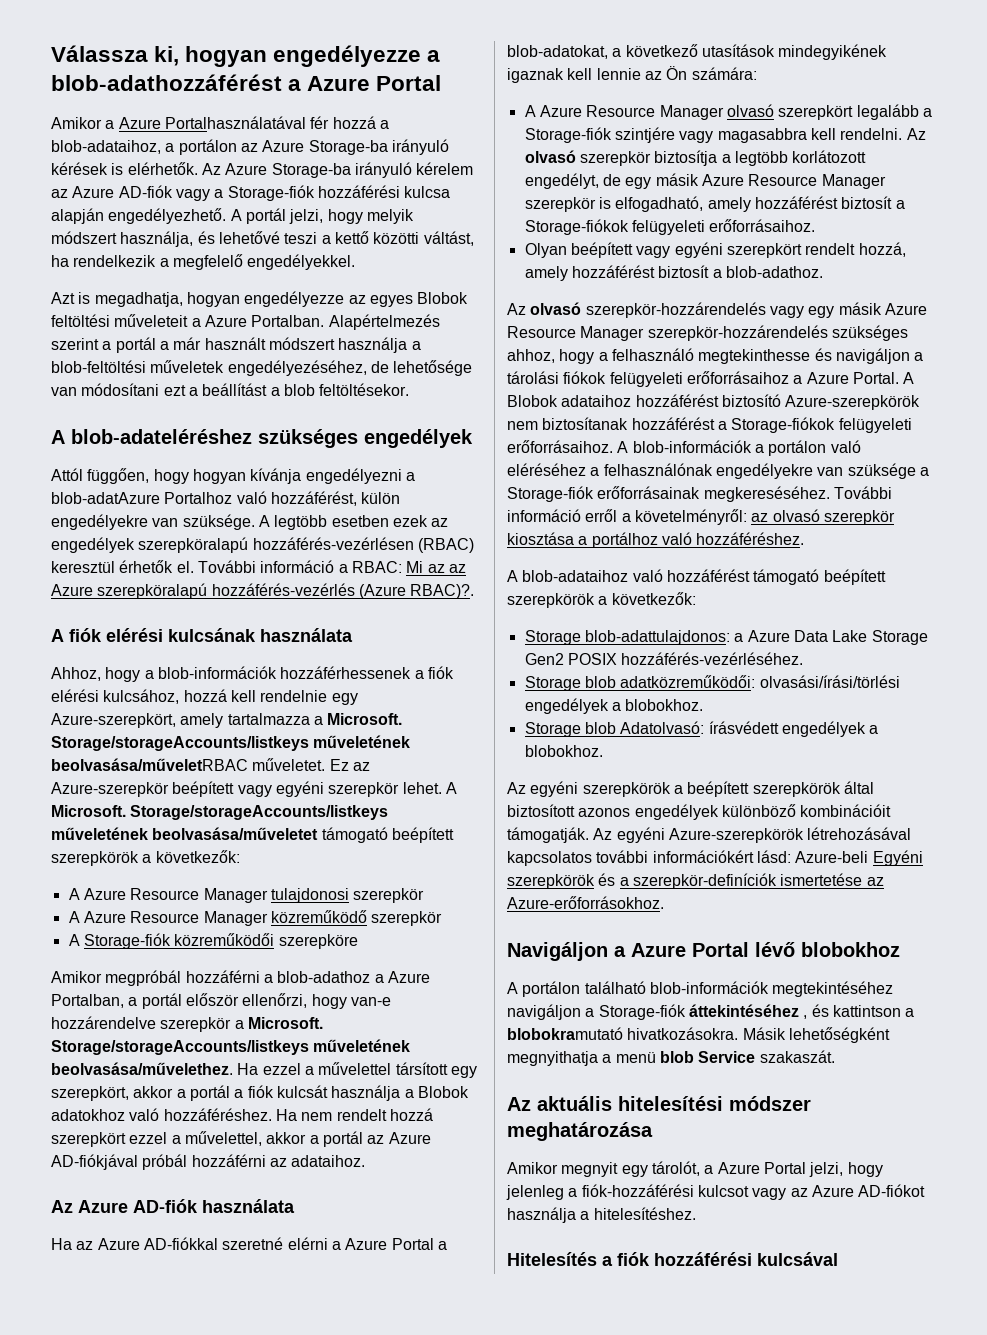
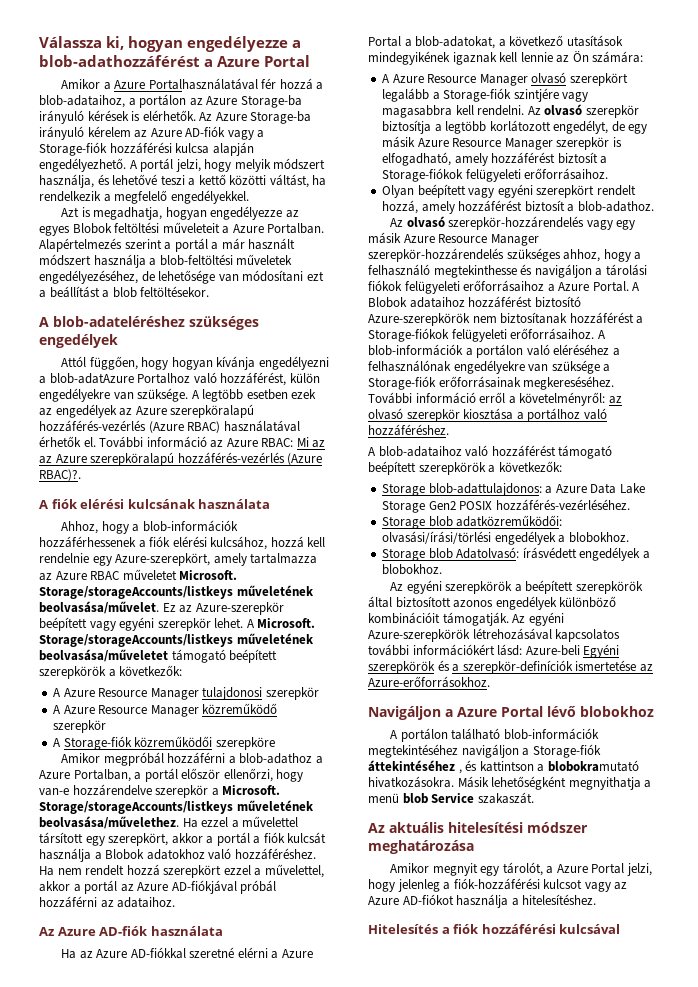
- A legtöbb esetben ezek az engedélyek szerepköralapú hozzáférés-vezérlésen (RBAC) keresztül érhetők el.
+ A legtöbb esetben ezek az engedélyek az Azure szerepköralapú hozzáférés-vezérlés (Azure RBAC) használatával érhetők el.
- További információ a RBAC: Mi az az Azure szerepköralapú hozzáférés-vezérlés (Azure RBAC)?.
+ További információ az Azure RBAC: Mi az az Azure szerepköralapú hozzáférés-vezérlés (Azure RBAC)?.
- Ahhoz, hogy a blob-információk hozzáférhessenek a fiók elérési kulcsához, hozzá kell rendelnie egy Azure-szerepkört, amely tartalmazza a Microsoft. Storage/storageAccounts/listkeys műveletének beolvasása/műveletRBAC műveletet.
+ Ahhoz, hogy a blob-információk hozzáférhessenek a fiók elérési kulcsához, hozzá kell rendelnie egy Azure-szerepkört, amely tartalmazza az Azure RBAC műveletet Microsoft. Storage/storageAccounts/listkeys műveletének beolvasása/művelet.

